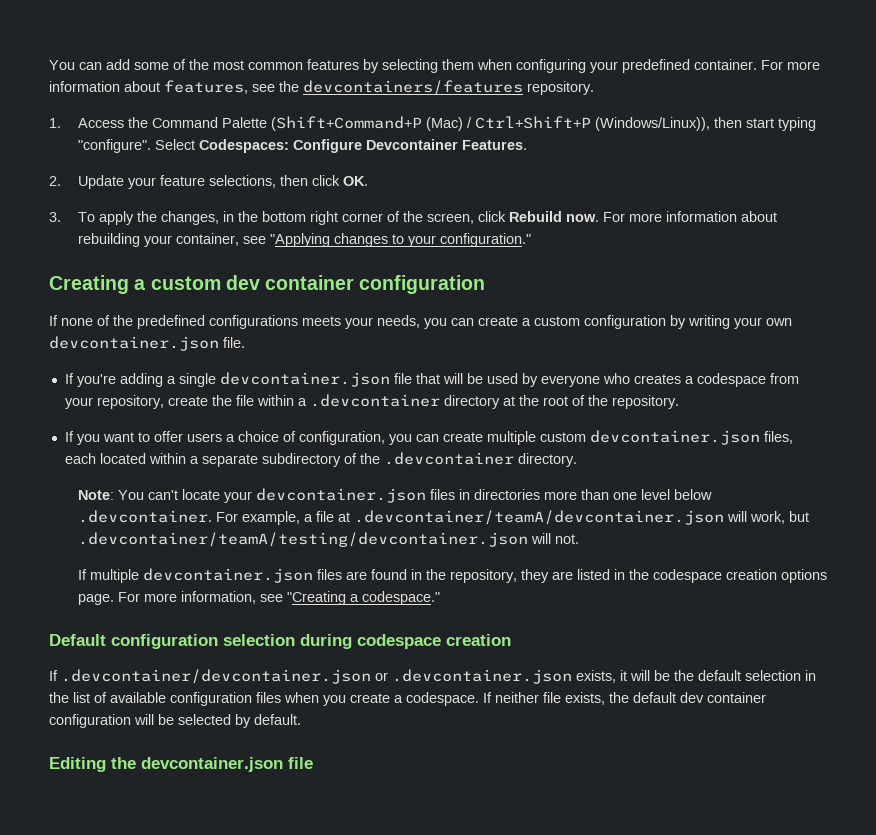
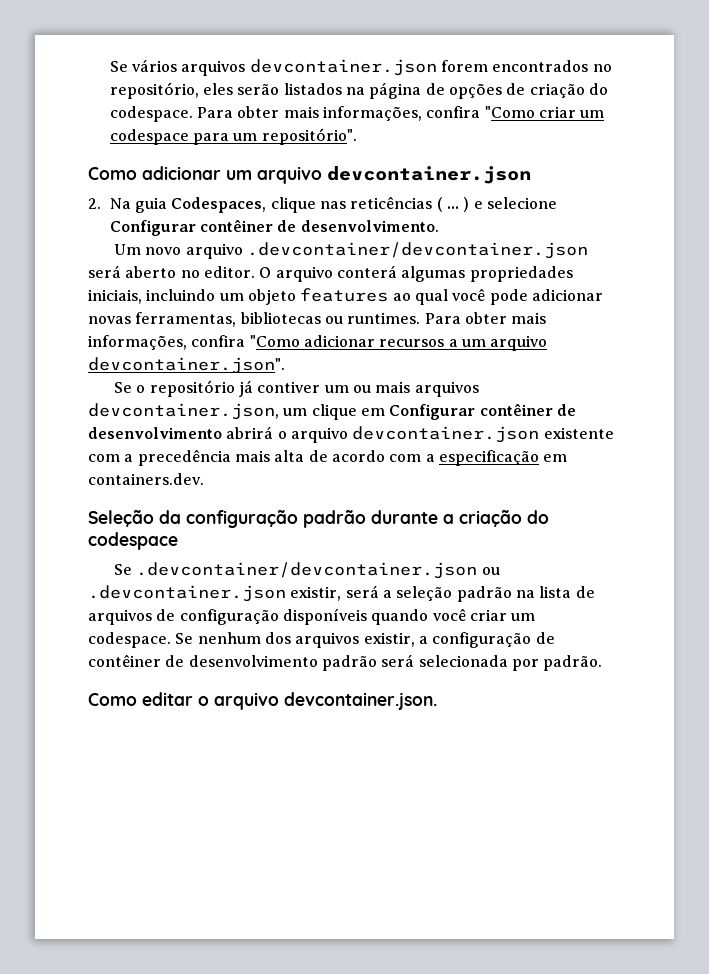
- You can add some of the most common features by selecting them when configuring your predefined container. For more information about features, see the devcontainers/features repository.
- 1. Access the Command Palette (Shift+Command+P (Mac) / Ctrl+Shift+P (Windows/Linux)), then start typing "configure". Select Codespaces: Configure Devcontainer Features.
- 2. Update your feature selections, then click OK.
- 3. To apply the changes, in the bottom right corner of the screen, click Rebuild now. For more information about rebuilding your container, see "Applying changes to your configuration."
- Creating a custom dev container configuration
- If none of the predefined configurations meets your needs, you can create a custom configuration by writing your own devcontainer.json file.
- If you're adding a single devcontainer.json file that will be used by everyone who creates a codespace from your repository, create the file within a .devcontainer directory at the root of the repository.
- If you want to offer users a choice of configuration, you can create multiple custom devcontainer.json files, each located within a separate subdirectory of the .devcontainer directory.
- Note: You can't locate your devcontainer.json files in directories more than one level below .devcontainer. For example, a file at .devcontainer/teamA/devcontainer.json will work, but .devcontainer/teamA/testing/devcontainer.json will not.
- If multiple devcontainer.json files are found in the repository, they are listed in the codespace creation options page. For more information, see "Creating a codespace."
- Default configuration selection during codespace creation
- If .devcontainer/devcontainer.json or .devcontainer.json exists, it will be the default selection in the list of available configuration files when you create a codespace. If neither file exists, the default dev container configuration will be selected by default.
- Editing the devcontainer.json file
+ Se vários arquivos devcontainer.json forem encontrados no repositório, eles serão listados na página de opções de criação do codespace. Para obter mais informações, confira "Como criar um codespace para um repositório".
+ Como adicionar um arquivo devcontainer.json
+ 2. Na guia Codespaces, clique nas reticências ( ... ) e selecione Configurar contêiner de desenvolvimento.
+ Um novo arquivo .devcontainer/devcontainer.json será aberto no editor. O arquivo conterá algumas propriedades iniciais, incluindo um objeto features ao qual você pode adicionar novas ferramentas, bibliotecas ou runtimes. Para obter mais informações, confira "Como adicionar recursos a um arquivo devcontainer.json".
+ Se o repositório já contiver um ou mais arquivos devcontainer.json, um clique em Configurar contêiner de desenvolvimento abrirá o arquivo devcontainer.json existente com a precedência mais alta de acordo com a especificação em containers.dev.
+ Seleção da configuração padrão durante a criação do codespace
+ Se .devcontainer/devcontainer.json ou .devcontainer.json existir, será a seleção padrão na lista de arquivos de configuração disponíveis quando você criar um codespace. Se nenhum dos arquivos existir, a configuração de contêiner de desenvolvimento padrão será selecionada por padrão.
+ Como editar o arquivo devcontainer.json.

